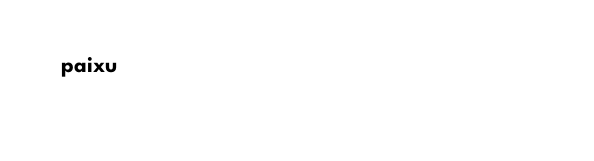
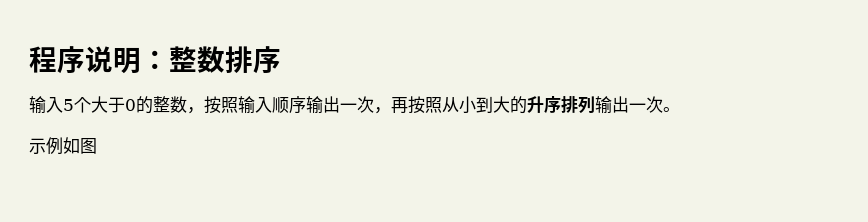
- paixu
+ 程序说明：整数排序
+ 输入5个大于0的整数，按照输入顺序输出一次，再按照从小到大的升序排列输出一次。
+ 示例如图

